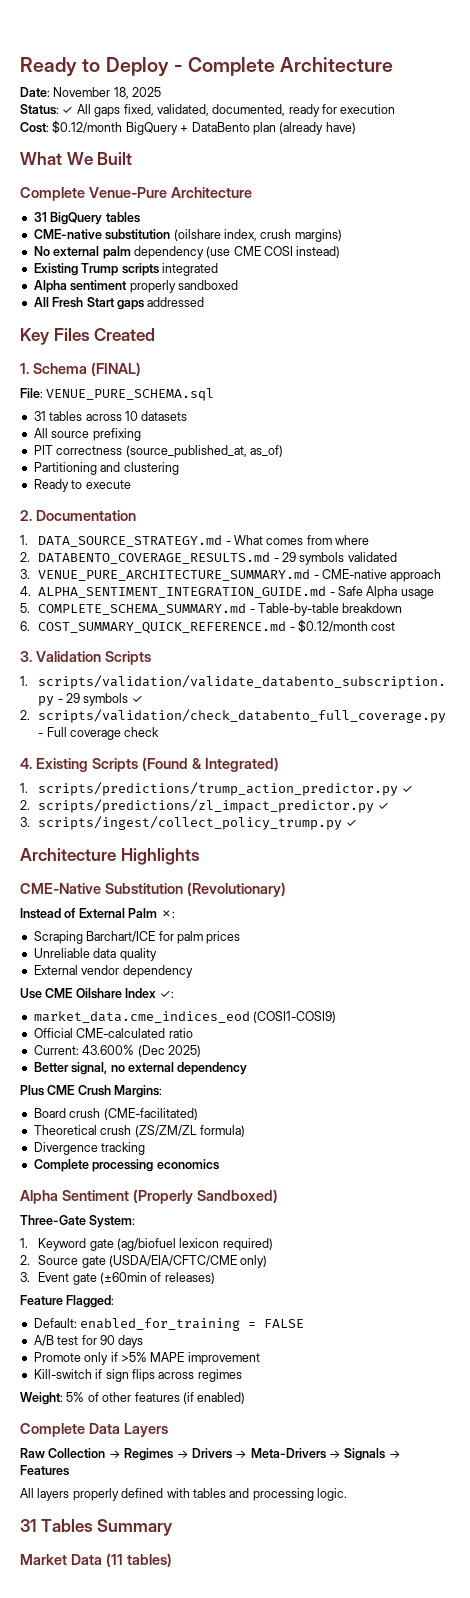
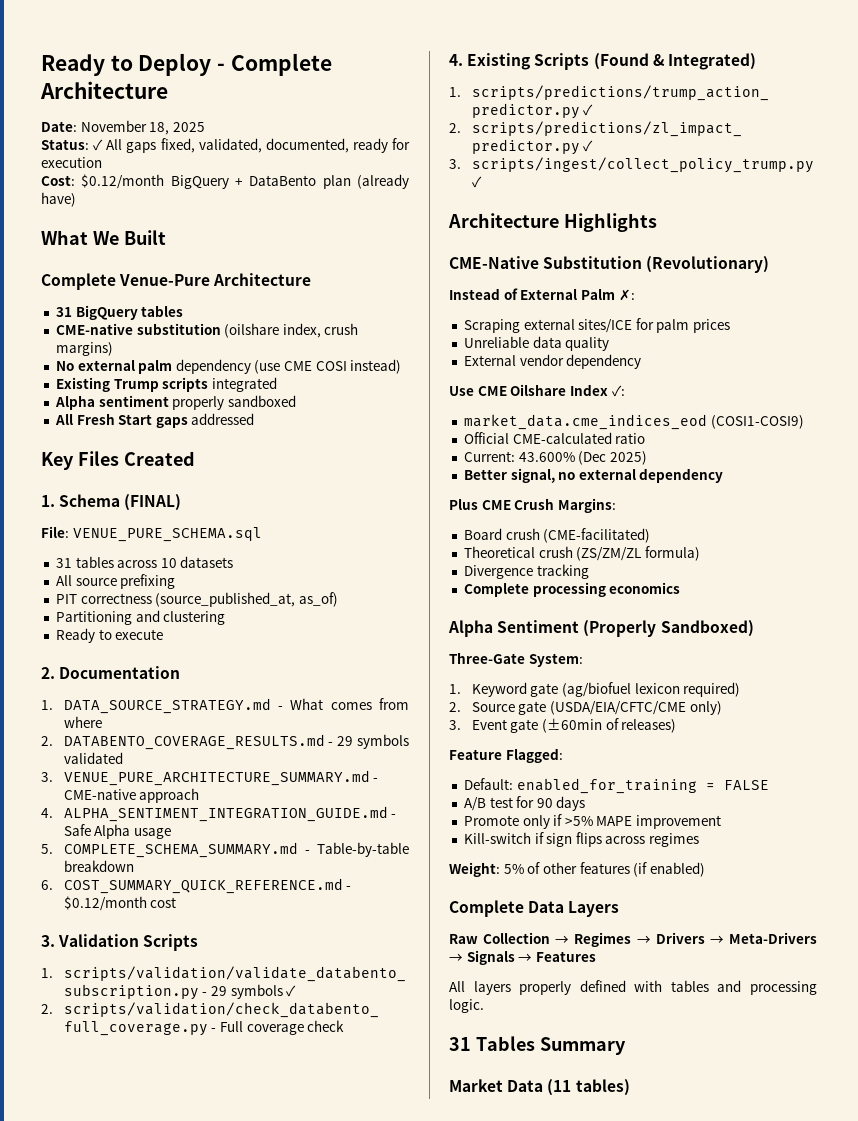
- Scraping Barchart/ICE for palm prices
+ Scraping external sites/ICE for palm prices

